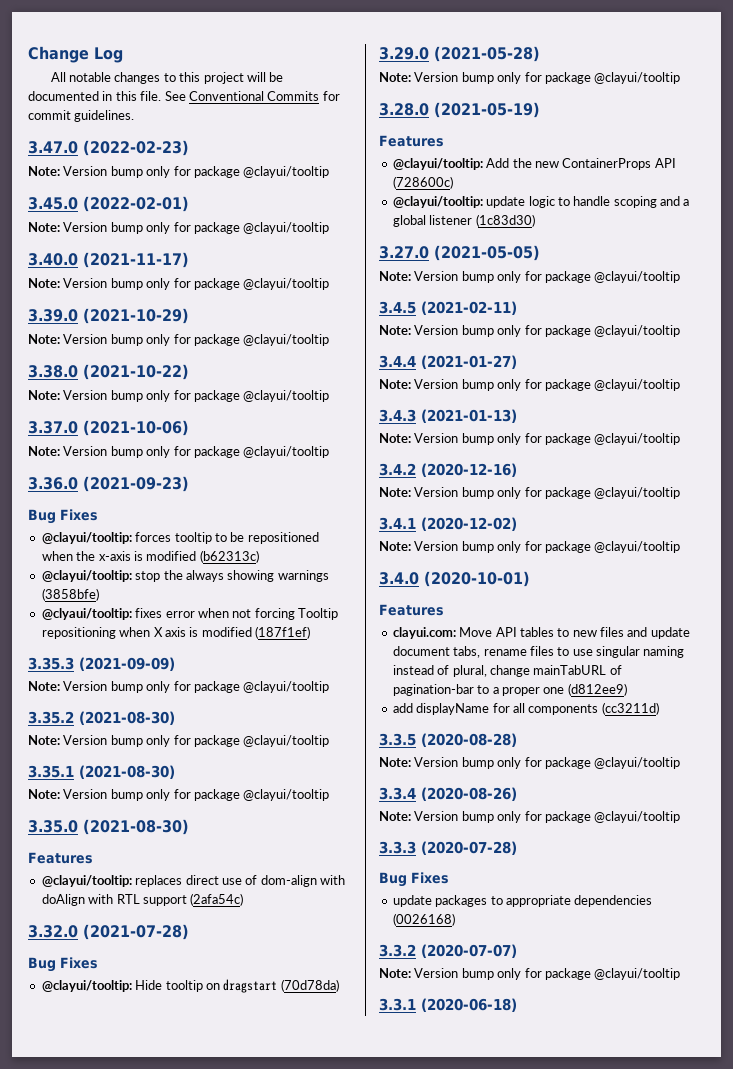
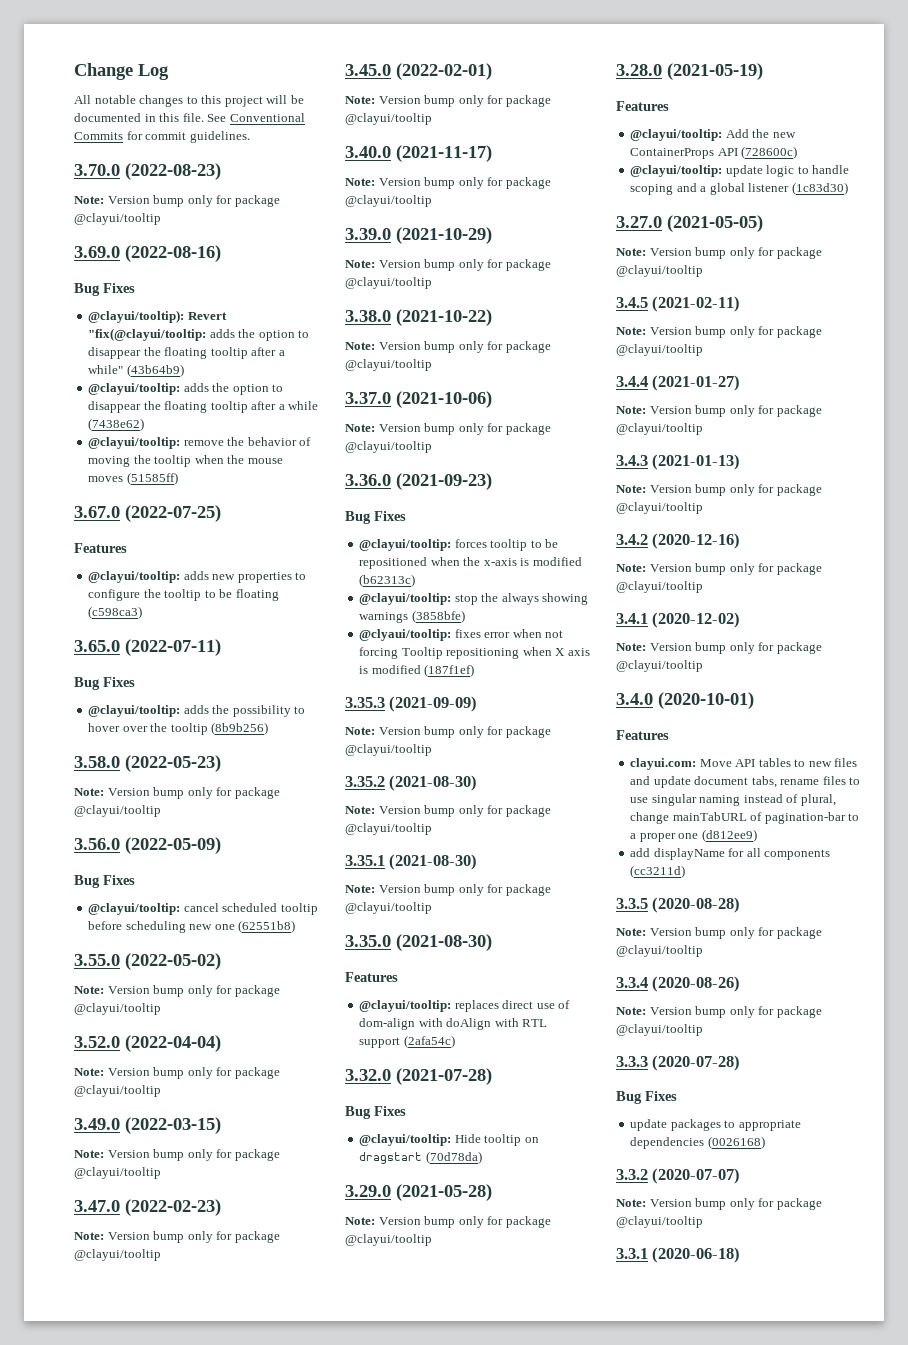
+ 3.70.0 (2022-08-23)
+ Note: Version bump only for package @clayui/tooltip
+ 3.69.0 (2022-08-16)
+ Bug Fixes
+ @clayui/tooltip): Revert "fix(@clayui/tooltip: adds the option to disappear the floating tooltip after a while" (43b64b9)
+ @clayui/tooltip: adds the option to disappear the floating tooltip after a while (7438e62)
+ @clayui/tooltip: remove the behavior of moving the tooltip when the mouse moves (51585ff)
+ 3.67.0 (2022-07-25)
+ Features
+ @clayui/tooltip: adds new properties to configure the tooltip to be floating (c598ca3)
+ 3.65.0 (2022-07-11)
+ Bug Fixes
+ @clayui/tooltip: adds the possibility to hover over the tooltip (8b9b256)
+ 3.58.0 (2022-05-23)
+ Note: Version bump only for package @clayui/tooltip
+ 3.56.0 (2022-05-09)
+ Bug Fixes
+ @clayui/tooltip: cancel scheduled tooltip before scheduling new one (62551b8)
+ 3.55.0 (2022-05-02)
+ Note: Version bump only for package @clayui/tooltip
+ 3.52.0 (2022-04-04)
+ Note: Version bump only for package @clayui/tooltip
+ 3.49.0 (2022-03-15)
+ Note: Version bump only for package @clayui/tooltip

